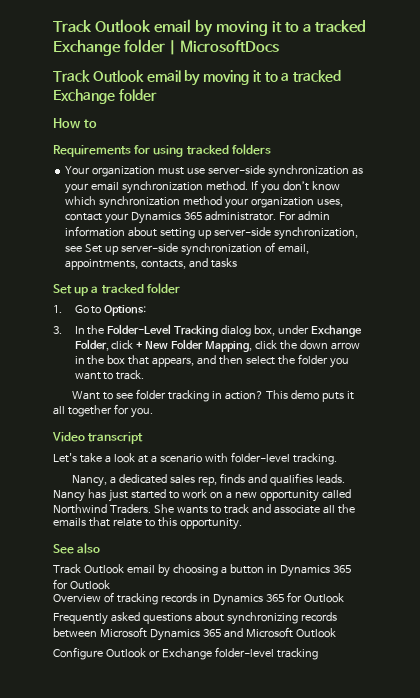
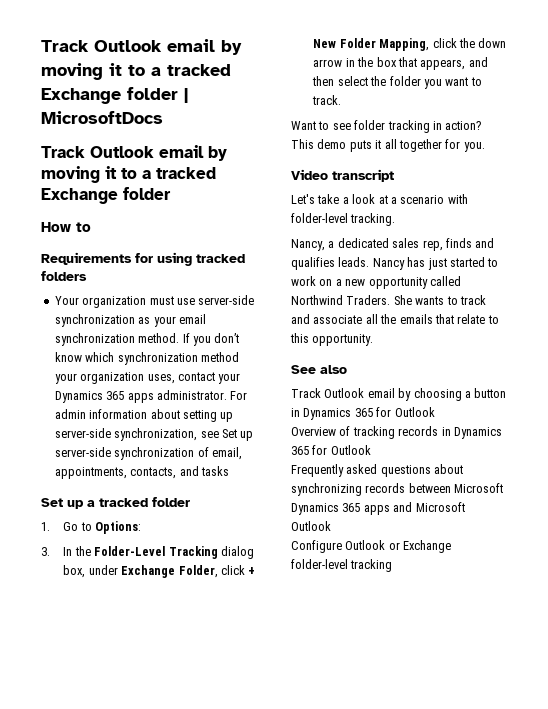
- If you don’t know which synchronization method your organization uses, contact your Dynamics 365 administrator.
+ If you don’t know which synchronization method your organization uses, contact your Dynamics 365 apps administrator.
- Frequently asked questions about synchronizing records between Microsoft Dynamics 365 and Microsoft Outlook
+ Frequently asked questions about synchronizing records between Microsoft Dynamics 365 apps and Microsoft Outlook

